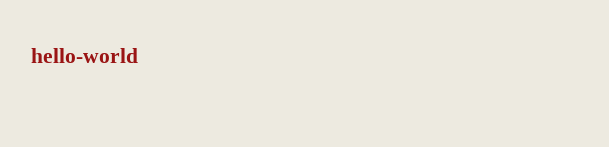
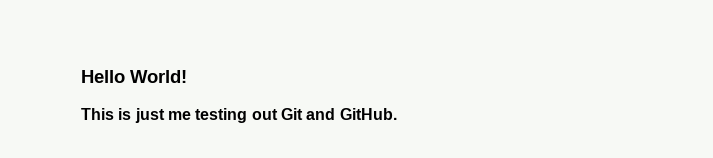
- hello-world
+ Hello World!
+ This is just me testing out Git and GitHub.

